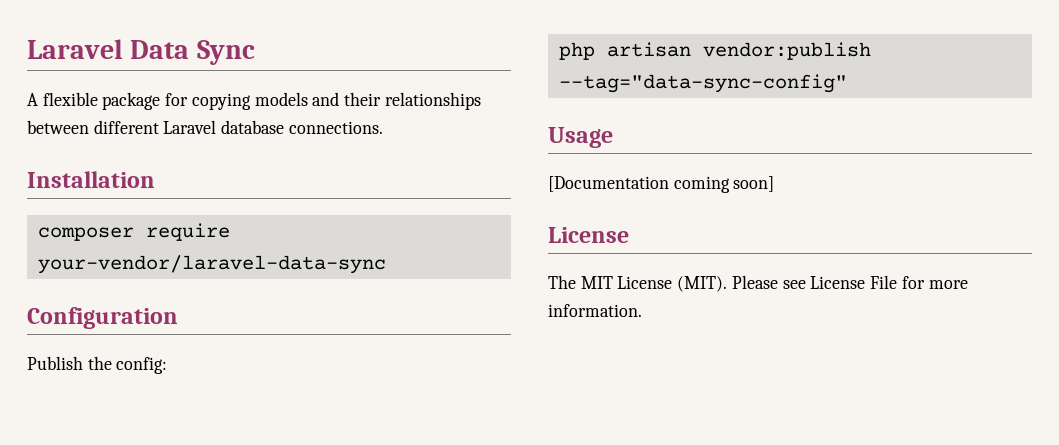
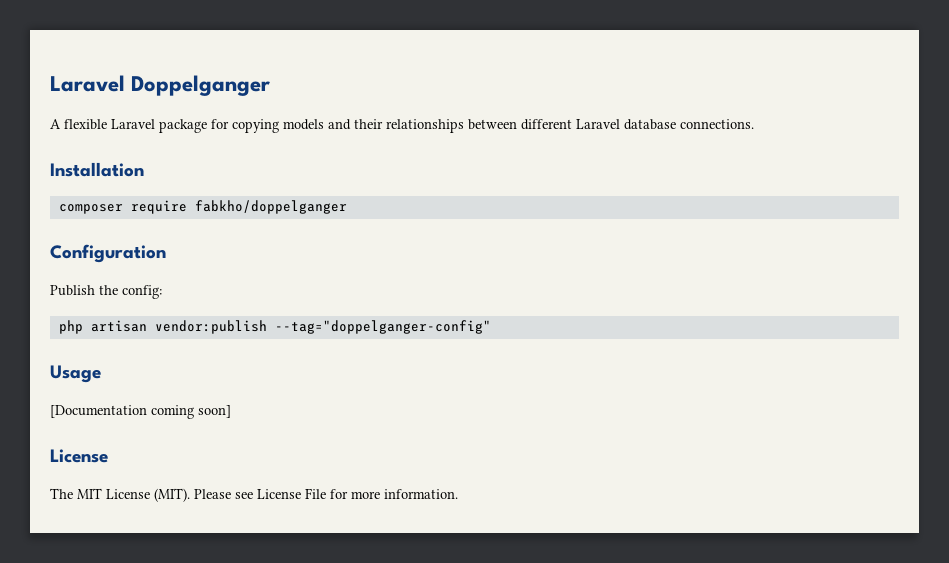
- Laravel Data Sync
+ Laravel Doppelganger
- A flexible package for copying models and their relationships between different Laravel database connections.
+ A flexible Laravel package for copying models and their relationships between different Laravel database connections.
- composer require your-vendor/laravel-data-sync
+ composer require fabkho/doppelganger
- php artisan vendor:publish --tag="data-sync-config"
+ php artisan vendor:publish --tag="doppelganger-config"

